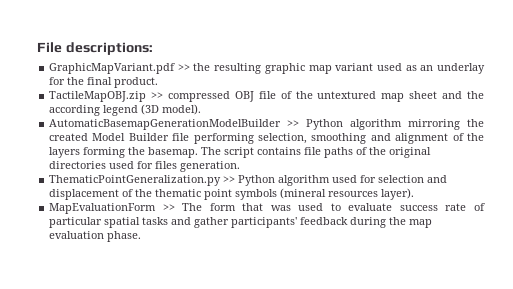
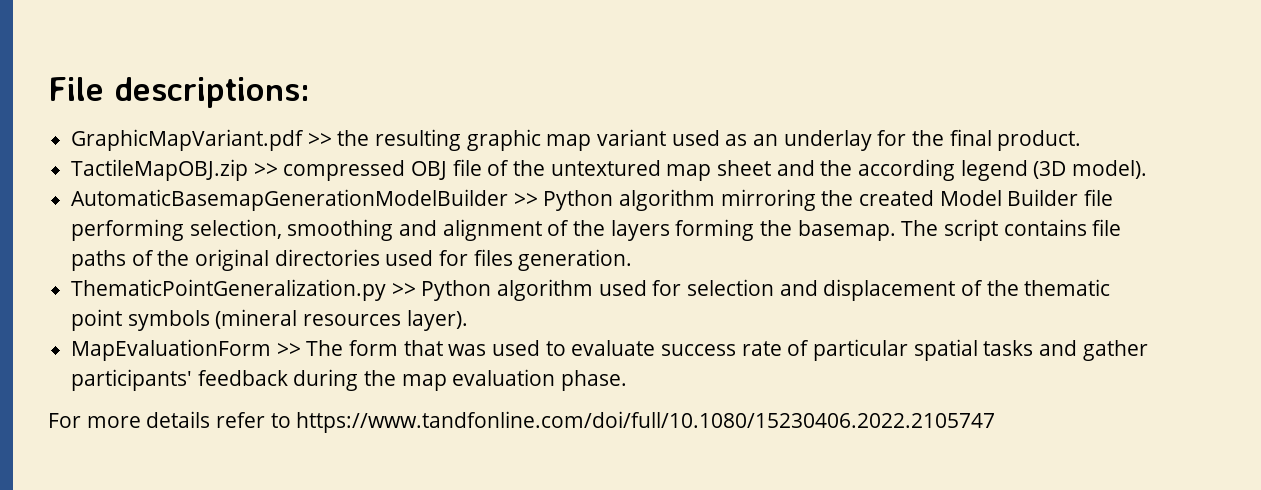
+ For more details refer to https://www.tandfonline.com/doi/full/10.1080/15230406.2022.2105747

